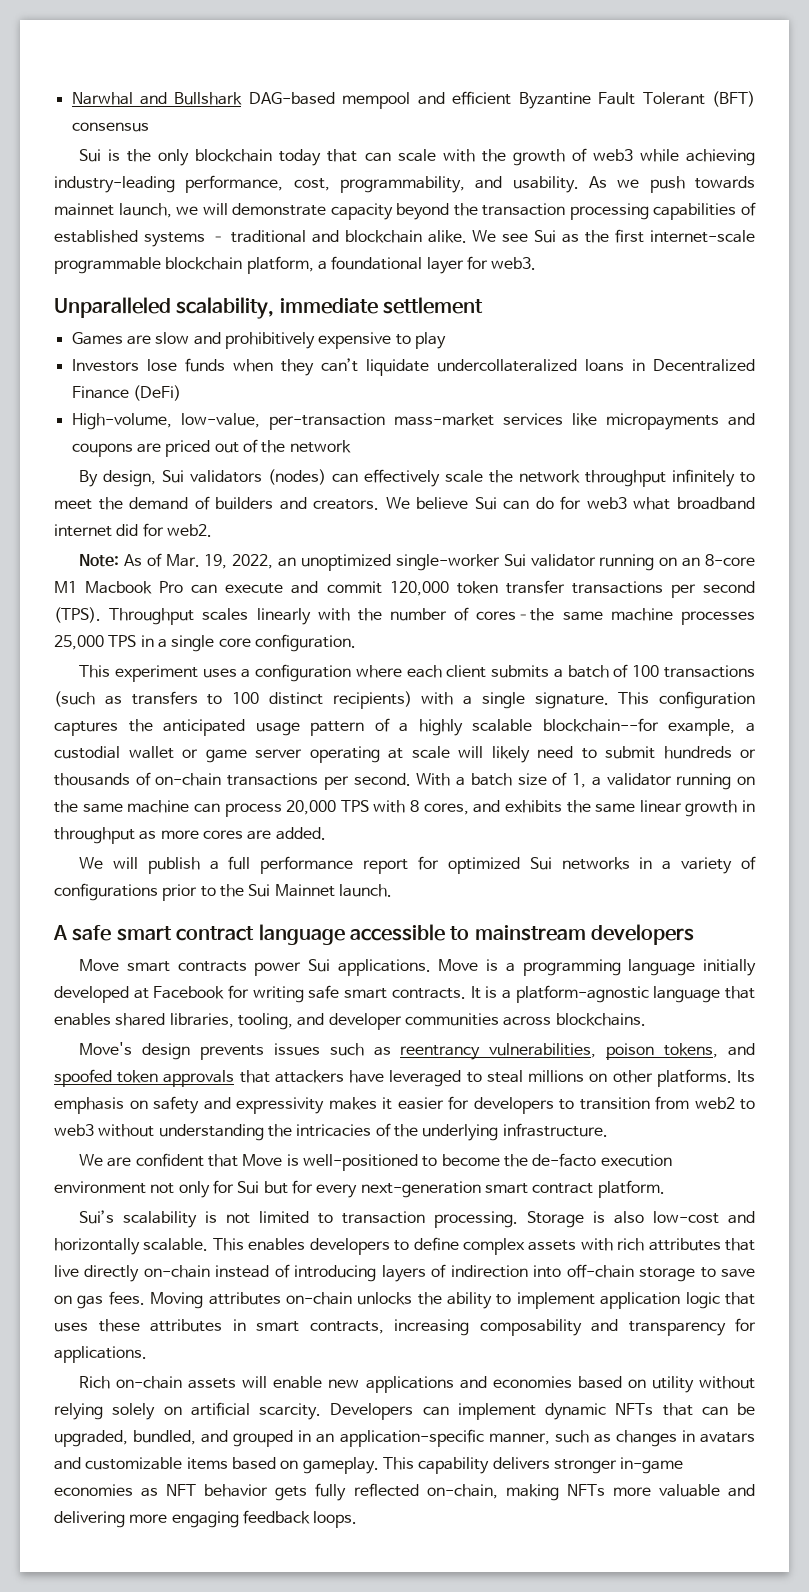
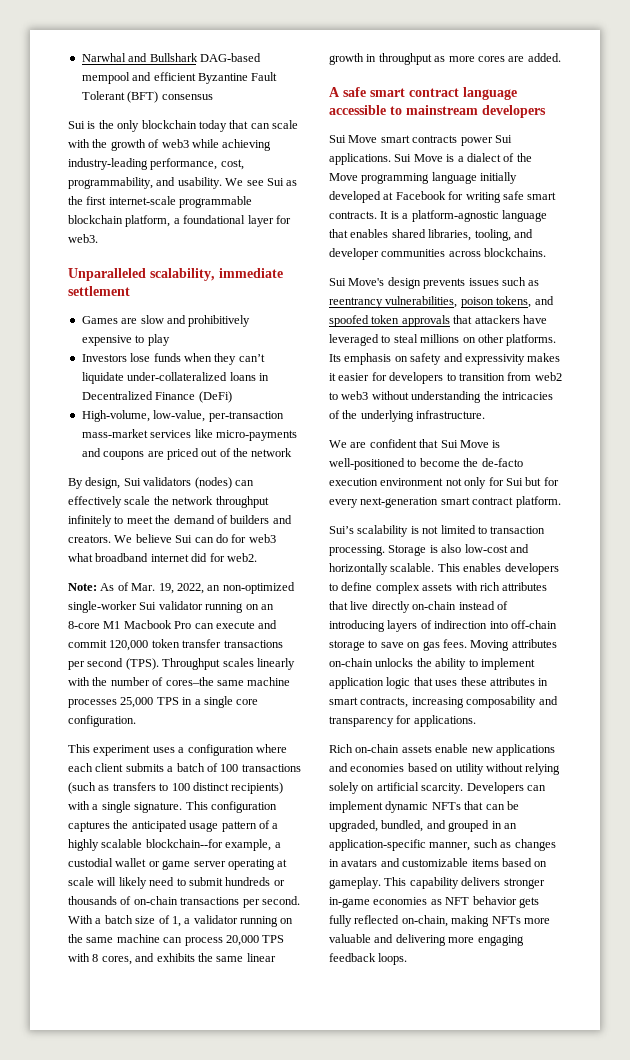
- As we push towards mainnet launch, we will demonstrate capacity beyond the transaction processing capabilities of established systems – traditional and blockchain alike.
- Investors lose funds when they can’t liquidate undercollateralized loans in Decentralized Finance (DeFi)
+ Investors lose funds when they can’t liquidate under-collateralized loans in Decentralized Finance (DeFi)
- High-volume, low-value, per-transaction mass-market services like micropayments and coupons are priced out of the network
+ High-volume, low-value, per-transaction mass-market services like micro-payments and coupons are priced out of the network
- Note: As of Mar. 19, 2022, an unoptimized single-worker Sui validator running on an 8-core M1 Macbook Pro can execute and commit 120,000 token transfer transactions per second (TPS).
+ Note: As of Mar. 19, 2022, an non-optimized single-worker Sui validator running on an 8-core M1 Macbook Pro can execute and commit 120,000 token transfer transactions per second (TPS).
- We will publish a full performance report for optimized Sui networks in a variety of configurations prior to the Sui Mainnet launch.
- Move smart contracts power Sui applications.
+ Sui Move smart contracts power Sui applications.
- Move is a programming language initially developed at Facebook for writing safe smart contracts.
+ Sui Move is a dialect of the Move programming language initially developed at Facebook for writing safe smart contracts.
- Move's design prevents issues such as reentrancy vulnerabilities, poison tokens, and spoofed token approvals that attackers have leveraged to steal millions on other platforms.
+ Sui Move's design prevents issues such as reentrancy vulnerabilities, poison tokens, and spoofed token approvals that attackers have leveraged to steal millions on other platforms.
- We are confident that Move is well-positioned to become the de-facto execution environment not only for Sui but for every next-generation smart contract platform.
+ We are confident that Sui Move is well-positioned to become the de-facto execution environment not only for Sui but for every next-generation smart contract platform.
- Rich on-chain assets will enable new applications and economies based on utility without relying solely on artificial scarcity.
+ Rich on-chain assets enable new applications and economies based on utility without relying solely on artificial scarcity.

